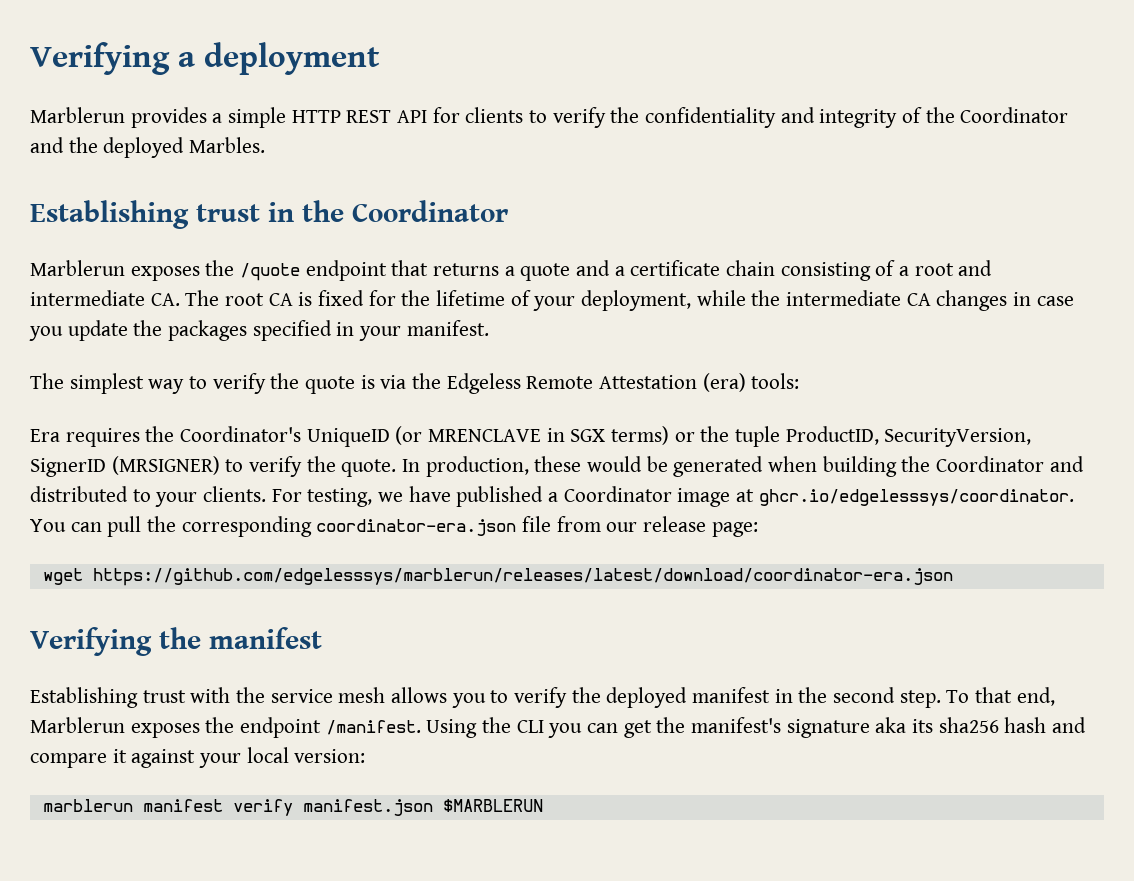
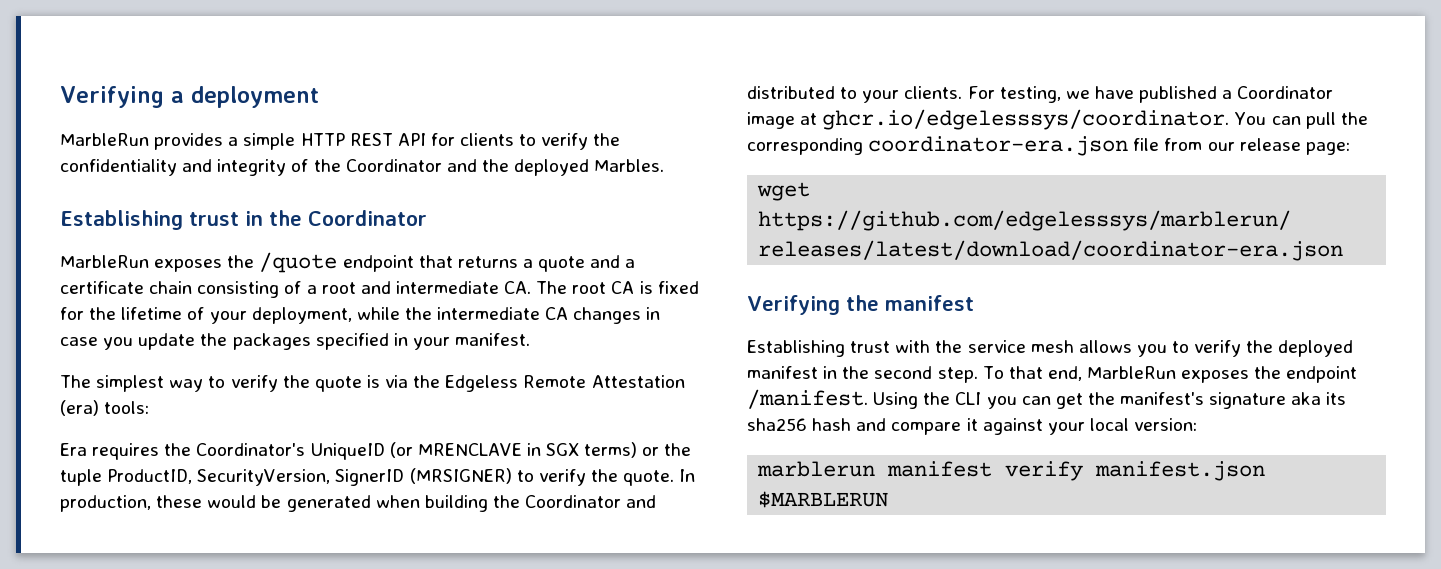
- Marblerun provides a simple HTTP REST API for clients to verify the confidentiality and integrity of the Coordinator and the deployed Marbles.
+ MarbleRun provides a simple HTTP REST API for clients to verify the confidentiality and integrity of the Coordinator and the deployed Marbles.
- Marblerun exposes the /quote endpoint that returns a quote and a certificate chain consisting of a root and intermediate CA. The root CA is fixed for the lifetime of your deployment, while the intermediate CA changes in case you update the packages specified in your manifest.
+ MarbleRun exposes the /quote endpoint that returns a quote and a certificate chain consisting of a root and intermediate CA. The root CA is fixed for the lifetime of your deployment, while the intermediate CA changes in case you update the packages specified in your manifest.
- To that end, Marblerun exposes the endpoint /manifest.
+ To that end, MarbleRun exposes the endpoint /manifest.

